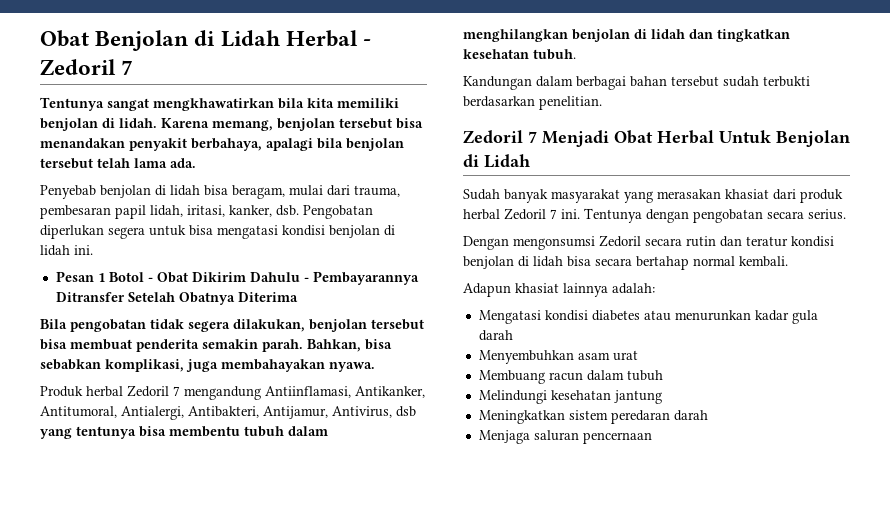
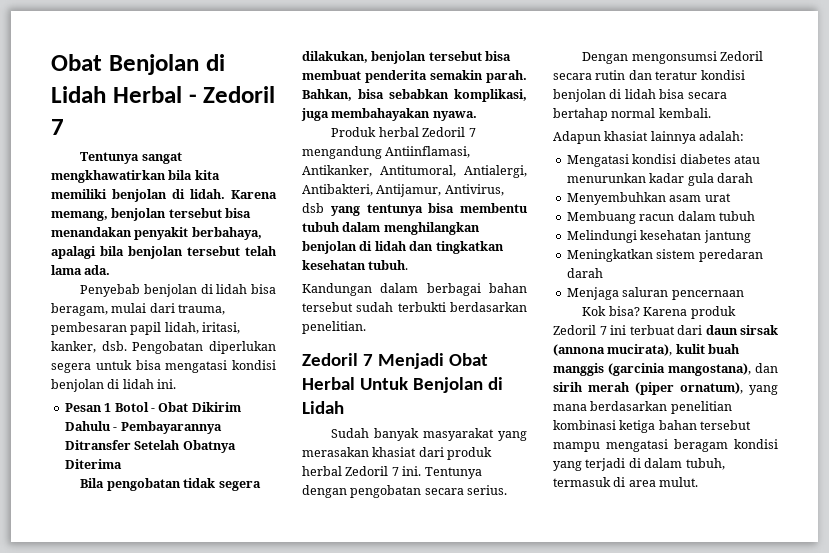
+ Kok bisa? Karena produk Zedoril 7 ini terbuat dari daun sirsak (annona mucirata), kulit buah manggis (garcinia mangostana), dan sirih merah (piper ornatum), yang mana berdasarkan penelitian kombinasi ketiga bahan tersebut mampu mengatasi beragam kondisi yang terjadi di dalam tubuh, termasuk di area mulut.

